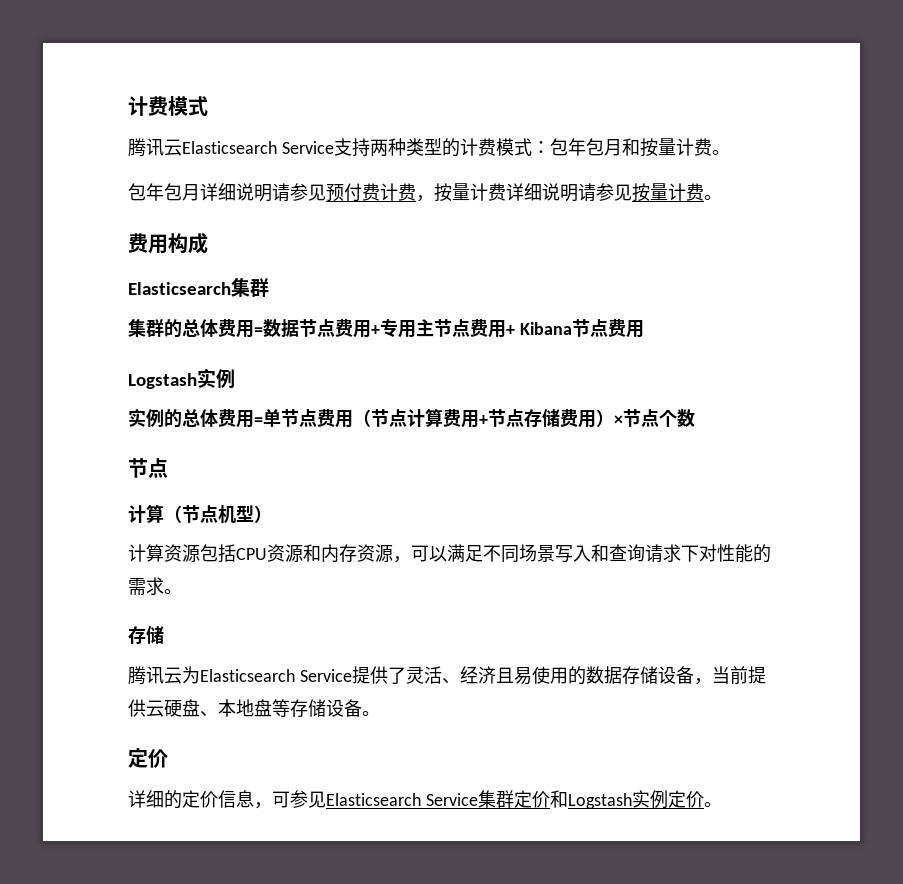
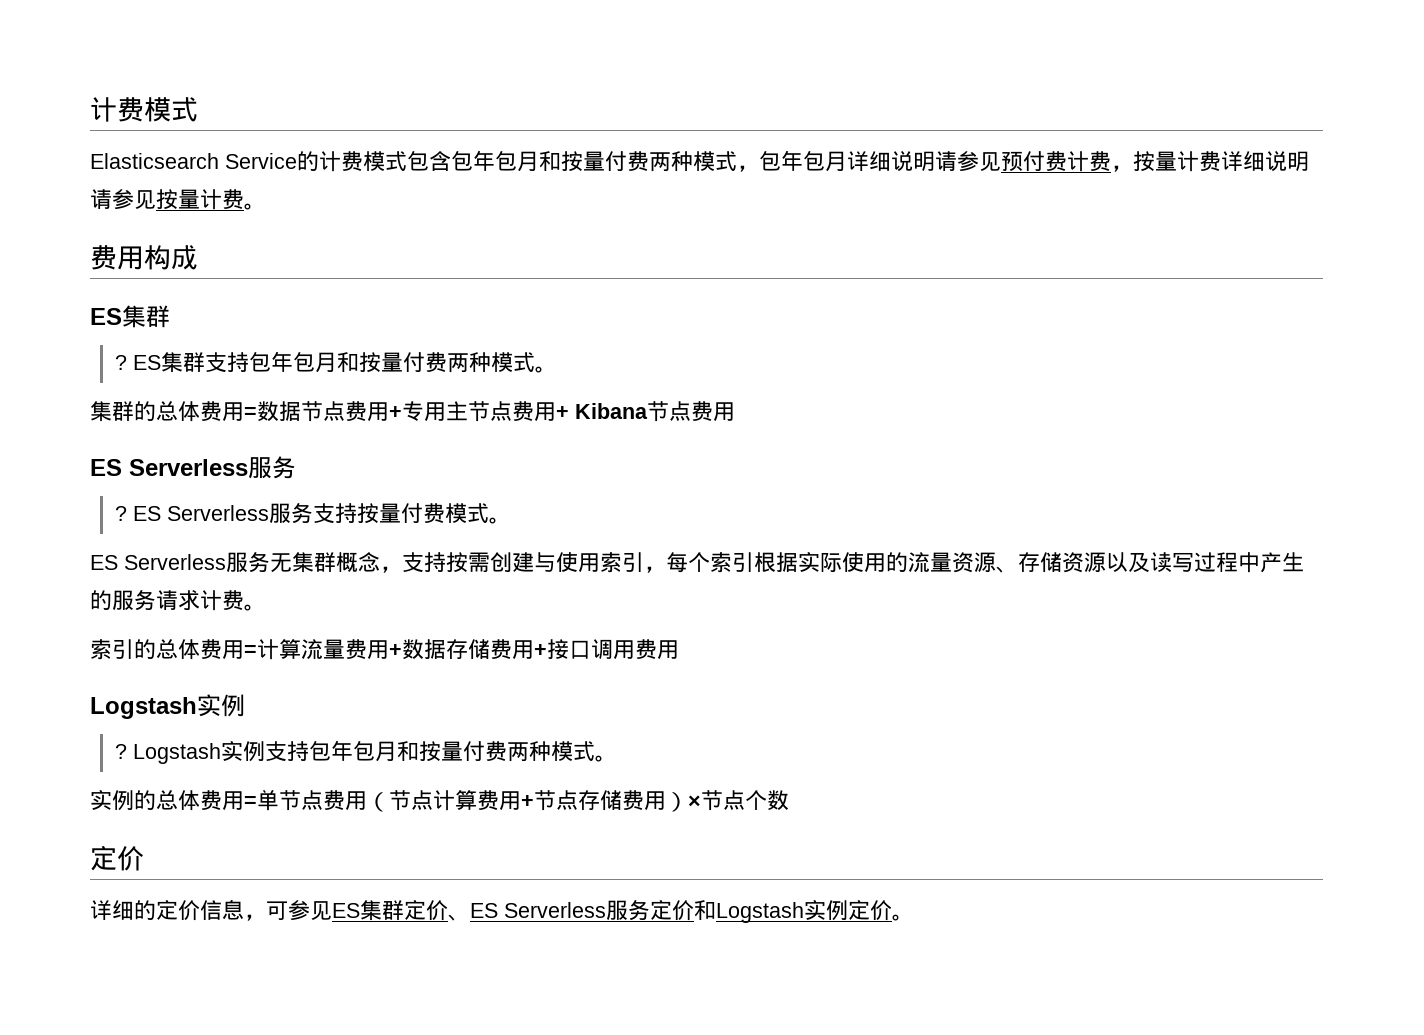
- 腾讯云Elasticsearch Service支持两种类型的计费模式：包年包月和按量计费。
- 包年包月详细说明请参见预付费计费，按量计费详细说明请参见按量计费。
+ Elasticsearch Service的计费模式包含包年包月和按量付费两种模式，包年包月详细说明请参见预付费计费，按量计费详细说明请参见按量计费。
  费用构成
- Elasticsearch集群
+ ES集群
+ ? ES集群支持包年包月和按量付费两种模式。
  集群的总体费用=数据节点费用+专用主节点费用+ Kibana节点费用
+ ES Serverless服务
+ ? ES Serverless服务支持按量付费模式。
+ ES Serverless服务无集群概念，支持按需创建与使用索引，每个索引根据实际使用的流量资源、存储资源以及读写过程中产生的服务请求计费。
+ 索引的总体费用=计算流量费用+数据存储费用+接口调用费用
  Logstash实例
+ ? Logstash实例支持包年包月和按量付费两种模式。
  实例的总体费用=单节点费用（节点计算费用+节点存储费用）×节点个数
- 节点
- 计算（节点机型）
- 计算资源包括CPU资源和内存资源，可以满足不同场景写入和查询请求下对性能的需求。
- 存储
- 腾讯云为Elasticsearch Service提供了灵活、经济且易使用的数据存储设备，当前提供云硬盘、本地盘等存储设备。
- 详细的定价信息，可参见Elasticsearch Service集群定价和Logstash实例定价。
+ 详细的定价信息，可参见ES集群定价、ES Serverless服务定价和Logstash实例定价。

